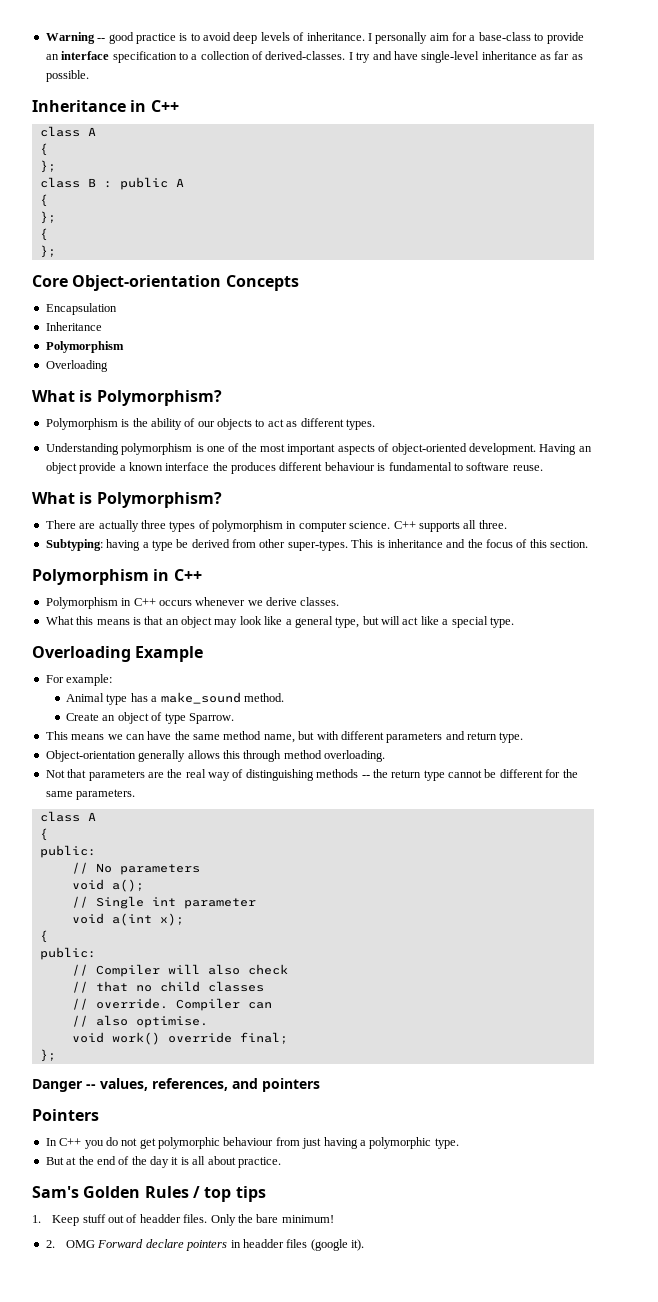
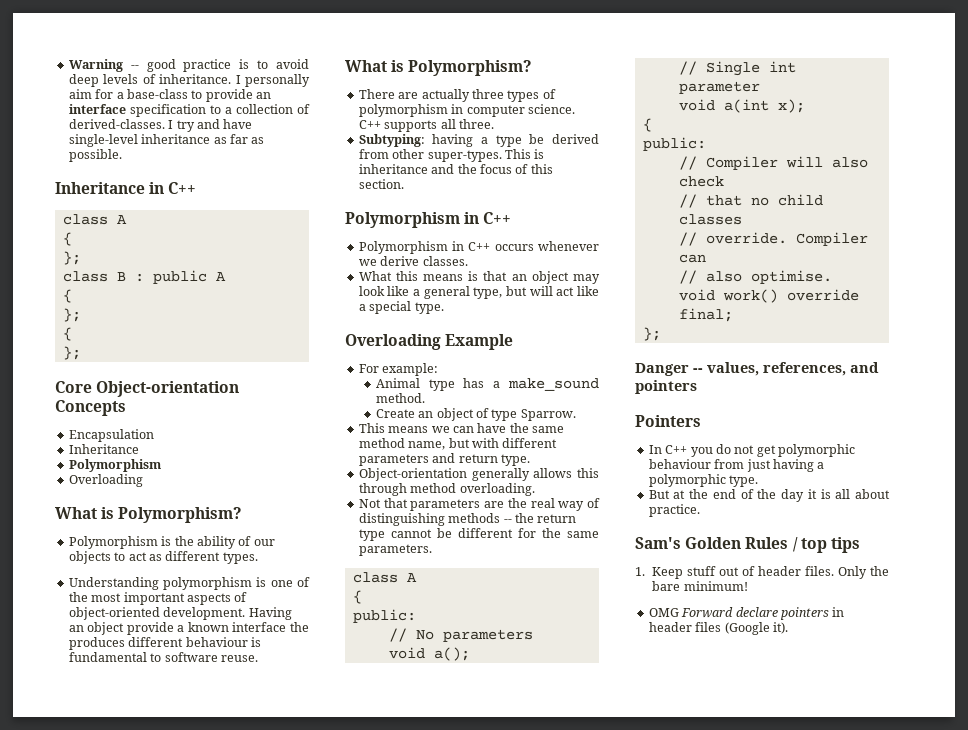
- 1. Keep stuff out of headder files.
+ 1. Keep stuff out of header files.
- 2. OMG Forward declare pointers in headder files (google it).
+ OMG Forward declare pointers in header files (Google it).

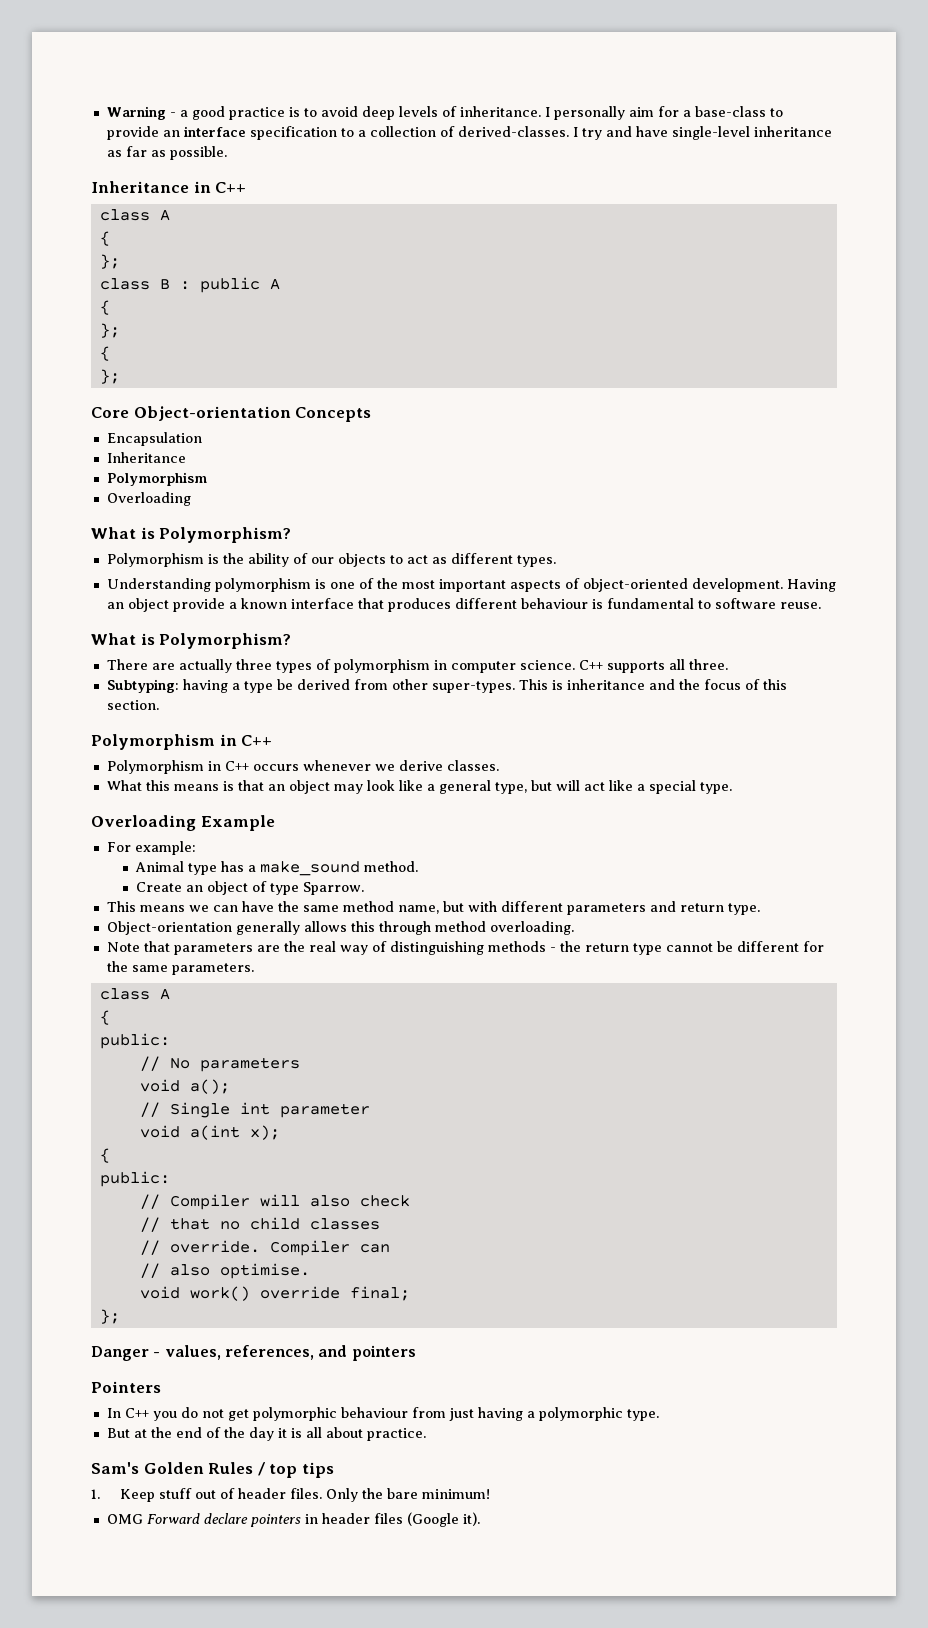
- Warning -- good practice is to avoid deep levels of inheritance.
+ Warning - a good practice is to avoid deep levels of inheritance.
- Having an object provide a known interface the produces different behaviour is fundamental to software reuse.
+ Having an object provide a known interface that produces different behaviour is fundamental to software reuse.
- Not that parameters are the real way of distinguishing methods -- the return type cannot be different for the same parameters.
+ Note that parameters are the real way of distinguishing methods - the return type cannot be different for the same parameters.
- Danger -- values, references, and pointers
+ Danger - values, references, and pointers

